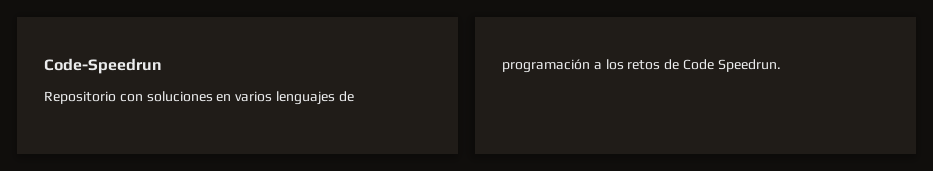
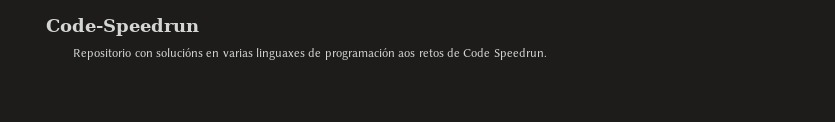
- Repositorio con soluciones en varios lenguajes de programación a los retos de Code Speedrun.
+ Repositorio con solucións en varias linguaxes de programación aos retos de Code Speedrun.

